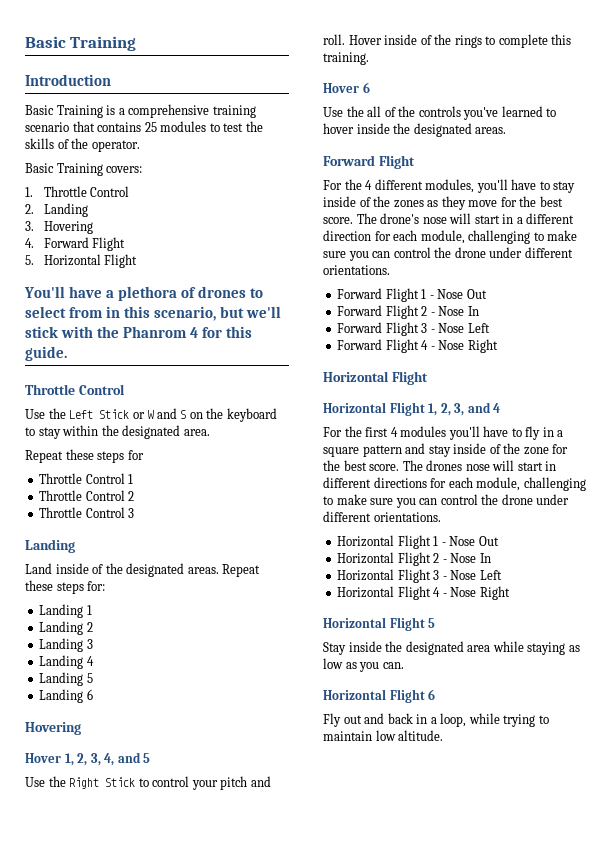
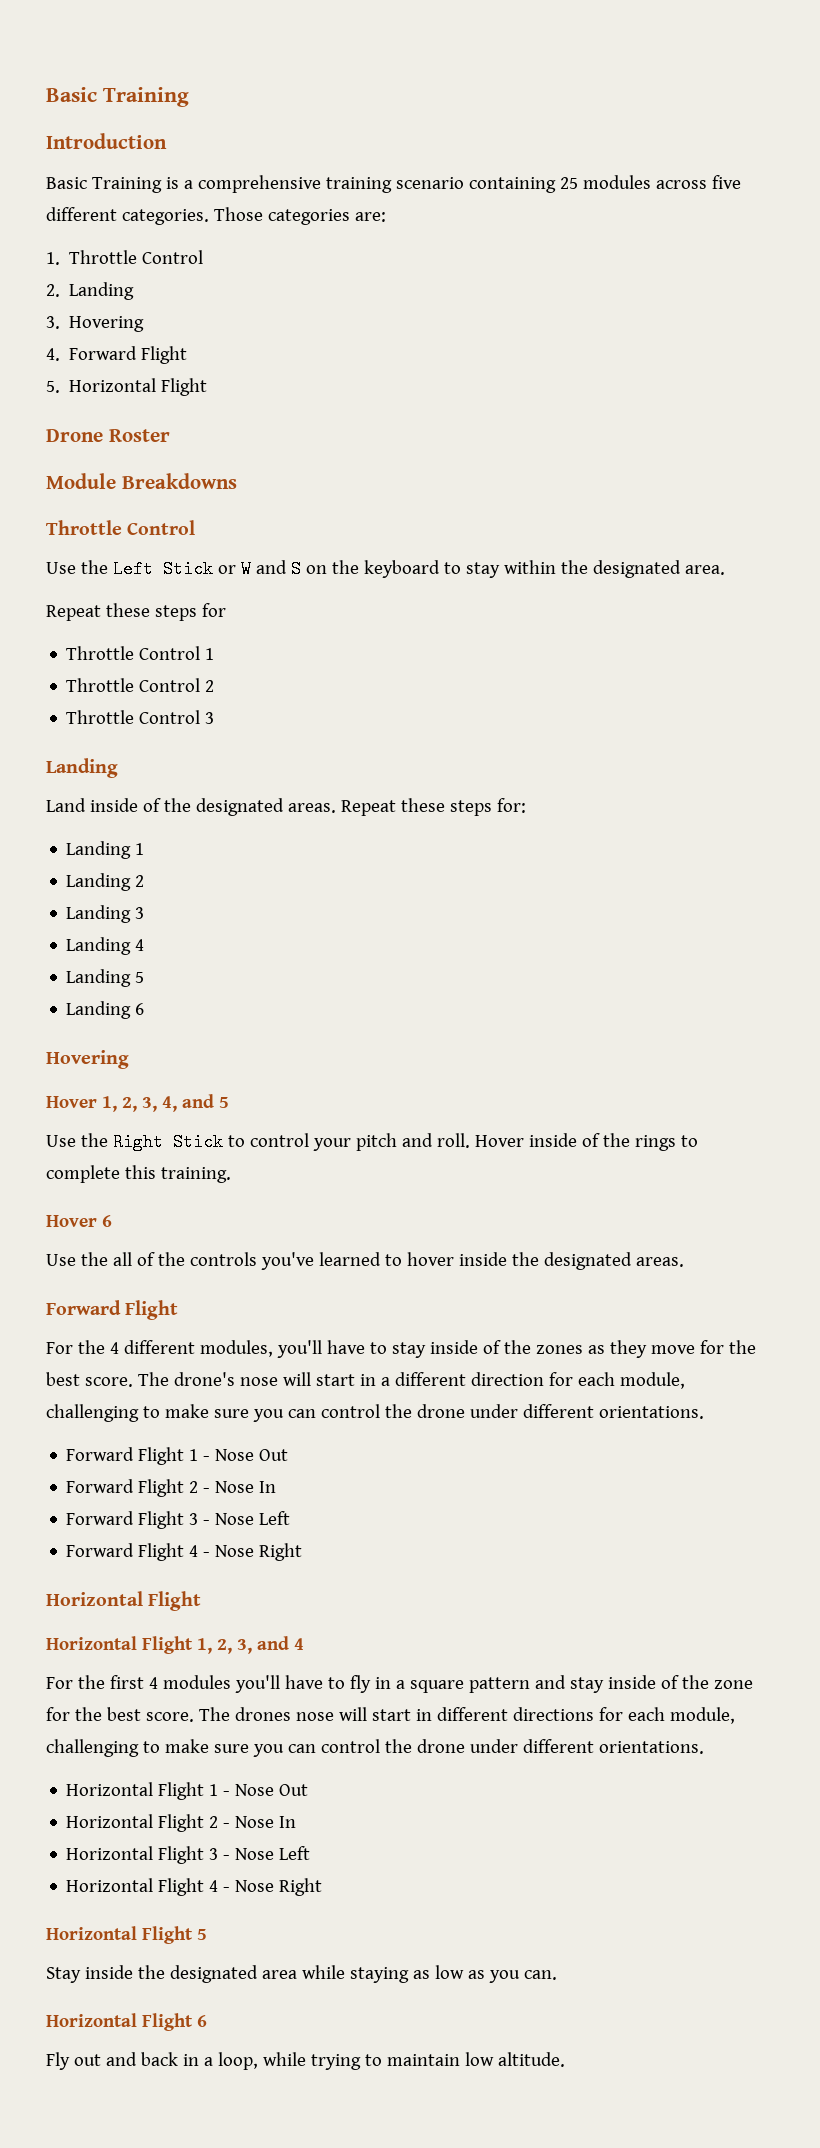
- Basic Training is a comprehensive training scenario that contains 25 modules to test the skills of the operator.
- Basic Training covers:
+ Basic Training is a comprehensive training scenario containing 25 modules across five different categories. Those categories are:
- You'll have a plethora of drones to select from in this scenario, but we'll stick with the Phanrom 4 for this guide.
+ Drone Roster
+ Module Breakdowns

